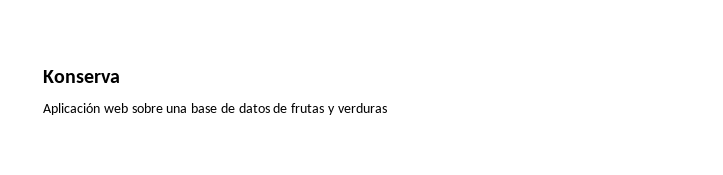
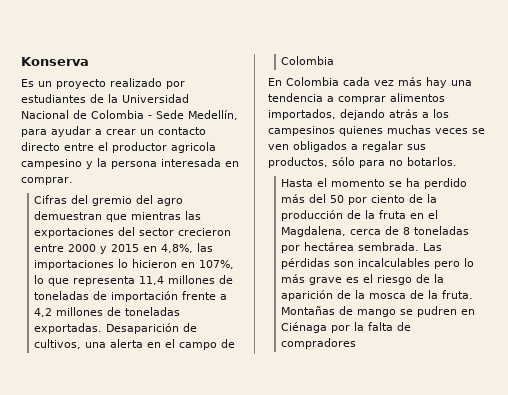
- Aplicación web sobre una base de datos de frutas y verduras
+ Es un proyecto realizado por estudiantes de la Universidad Nacional de Colombia - Sede Medellín, para ayudar a crear un contacto directo entre el productor agricola campesino y la persona interesada en comprar.
+ Cifras del gremio del agro demuestran que mientras las exportaciones del sector crecieron entre 2000 y 2015 en 4,8%, las importaciones lo hicieron en 107%, lo que representa 11,4 millones de toneladas de importación frente a 4,2 millones de toneladas exportadas. Desaparición de cultivos, una alerta en el campo de Colombia
+ En Colombia cada vez más hay una tendencia a comprar alimentos importados, dejando atrás a los campesinos quienes muchas veces se ven obligados a regalar sus productos, sólo para no botarlos.
+ Hasta el momento se ha perdido más del 50 por ciento de la producción de la fruta en el Magdalena, cerca de 8 toneladas por hectárea sembrada. Las pérdidas son incalculables pero lo más grave es el riesgo de la aparición de la mosca de la fruta. Montañas de mango se pudren en Ciénaga por la falta de compradores

